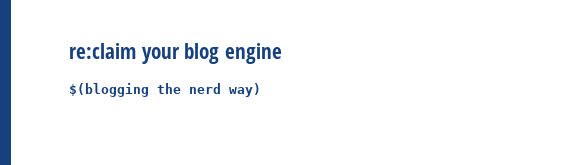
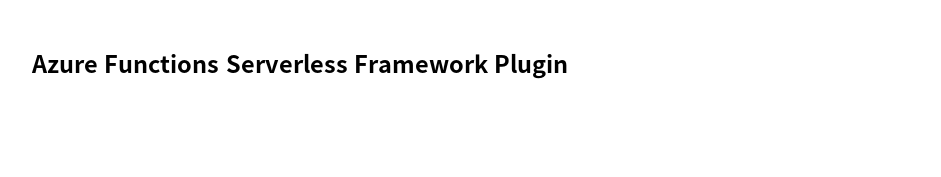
- re:claim your blog engine
- $(blogging the nerd way)
+ Azure Functions Serverless Framework Plugin

